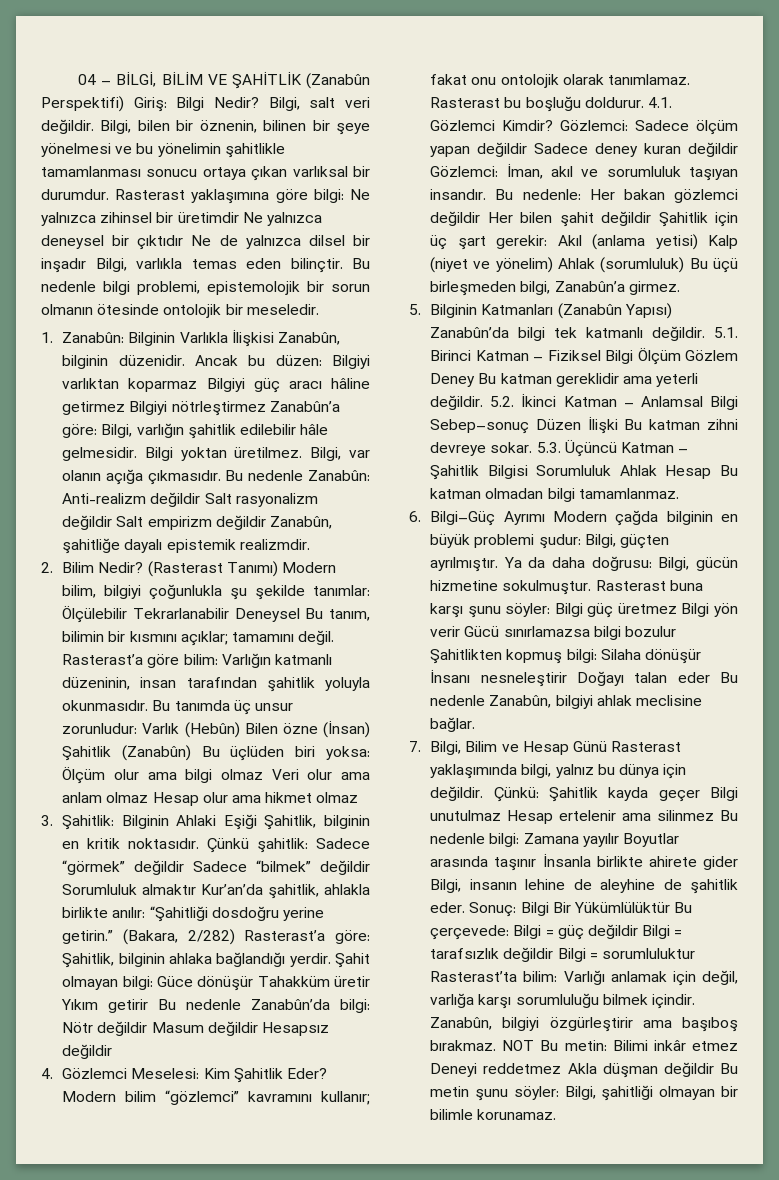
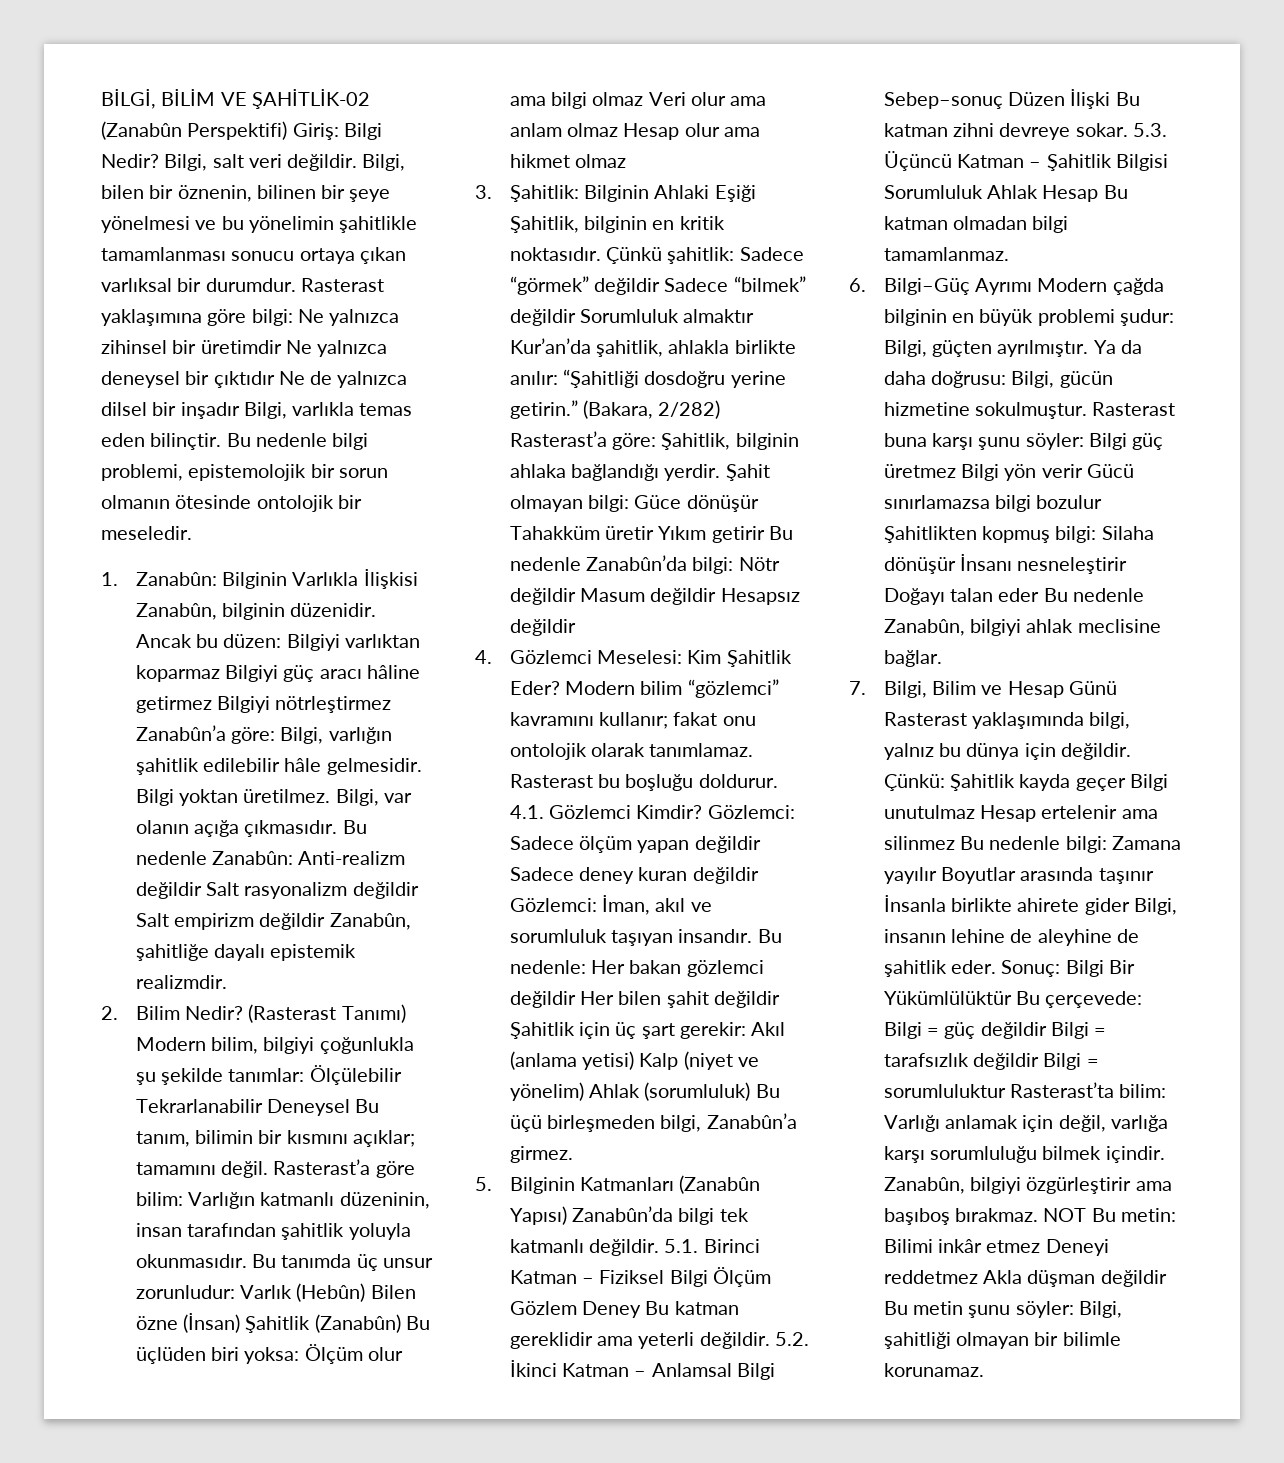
- 04 – BİLGİ, BİLİM VE ŞAHİTLİK (Zanabûn Perspektifi) Giriş: Bilgi Nedir?
+ BİLGİ, BİLİM VE ŞAHİTLİK-02 (Zanabûn Perspektifi) Giriş: Bilgi Nedir?

